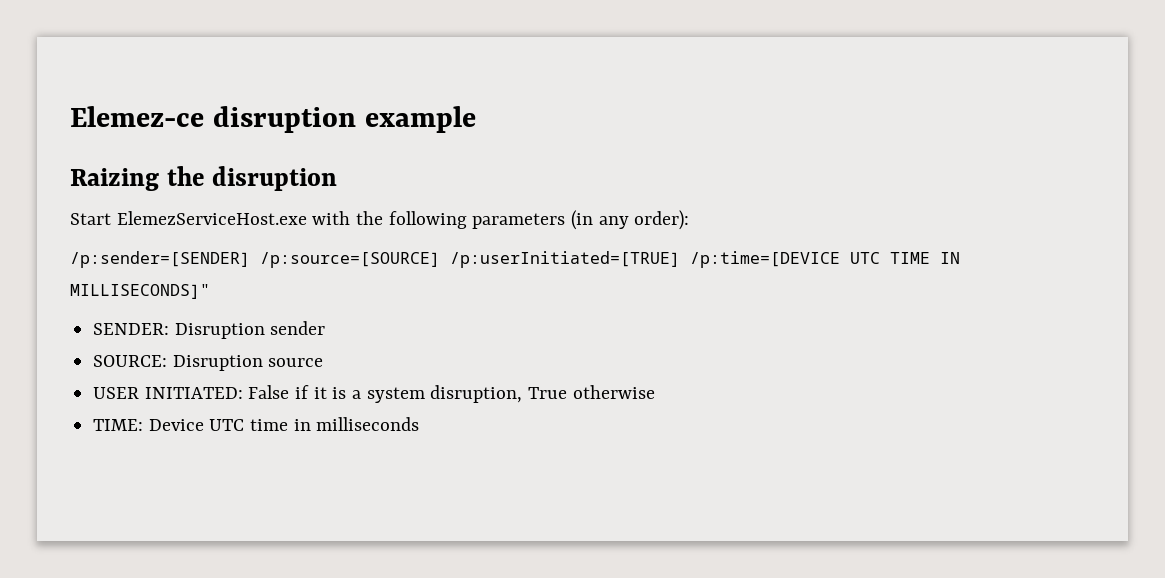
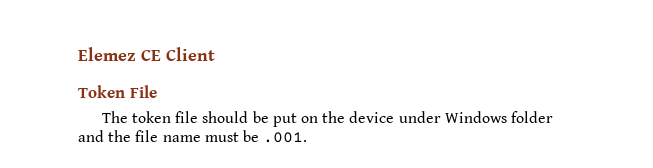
- Elemez-ce disruption example
- Raizing the disruption
- Start ElemezServiceHost.exe with the following parameters (in any order):
- /p:sender=[SENDER] /p:source=[SOURCE] /p:userInitiated=[TRUE] /p:time=[DEVICE UTC TIME IN MILLISECONDS]"
- SENDER: Disruption sender
- SOURCE: Disruption source
- USER INITIATED: False if it is a system disruption, True otherwise
- TIME: Device UTC time in milliseconds
+ Elemez CE Client
+ Token File
+ The token file should be put on the device under Windows folder and the file name must be .001.

